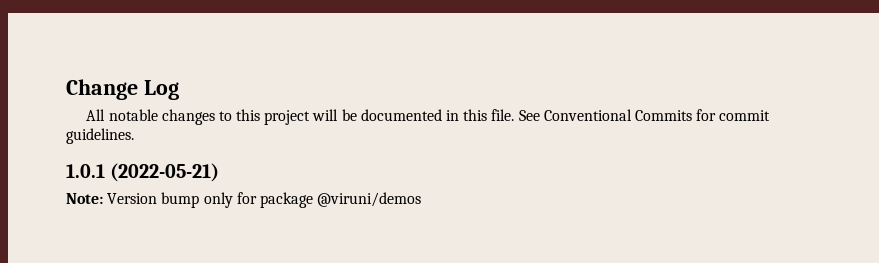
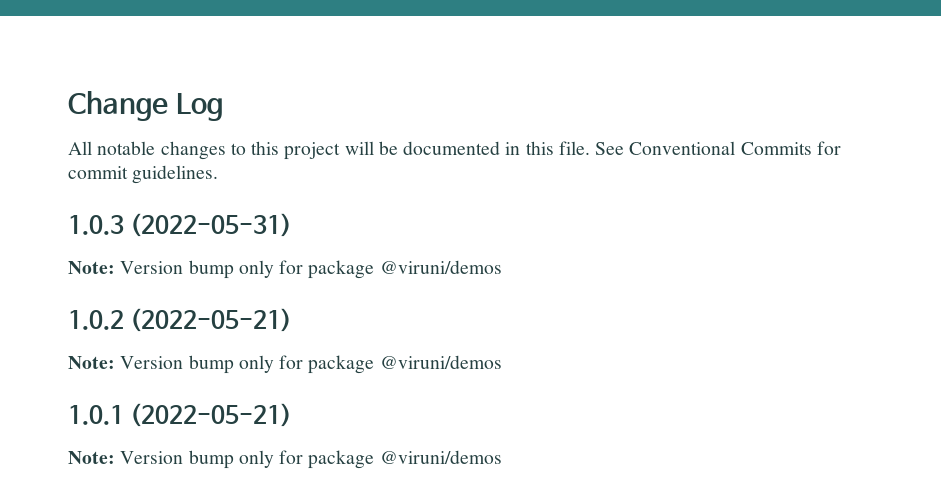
+ 1.0.3 (2022-05-31)
+ Note: Version bump only for package @viruni/demos
+ 1.0.2 (2022-05-21)
+ Note: Version bump only for package @viruni/demos

